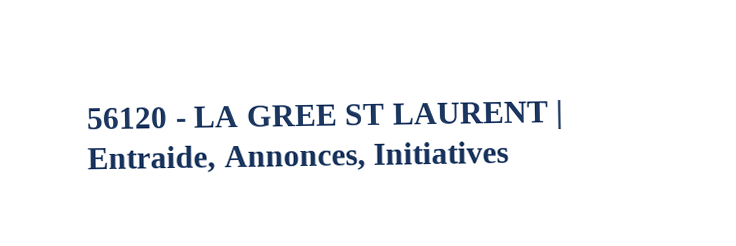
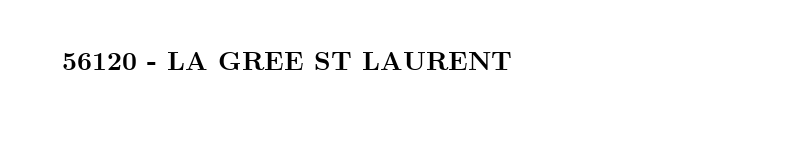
- 56120 - LA GREE ST LAURENT | Entraide, Annonces, Initiatives
+ 56120 - LA GREE ST LAURENT

